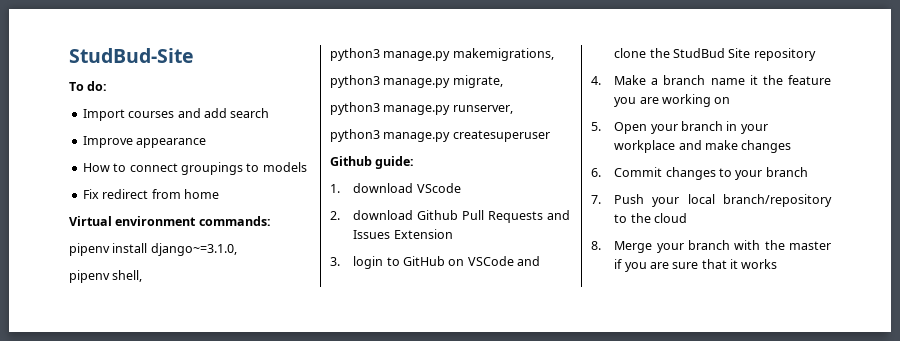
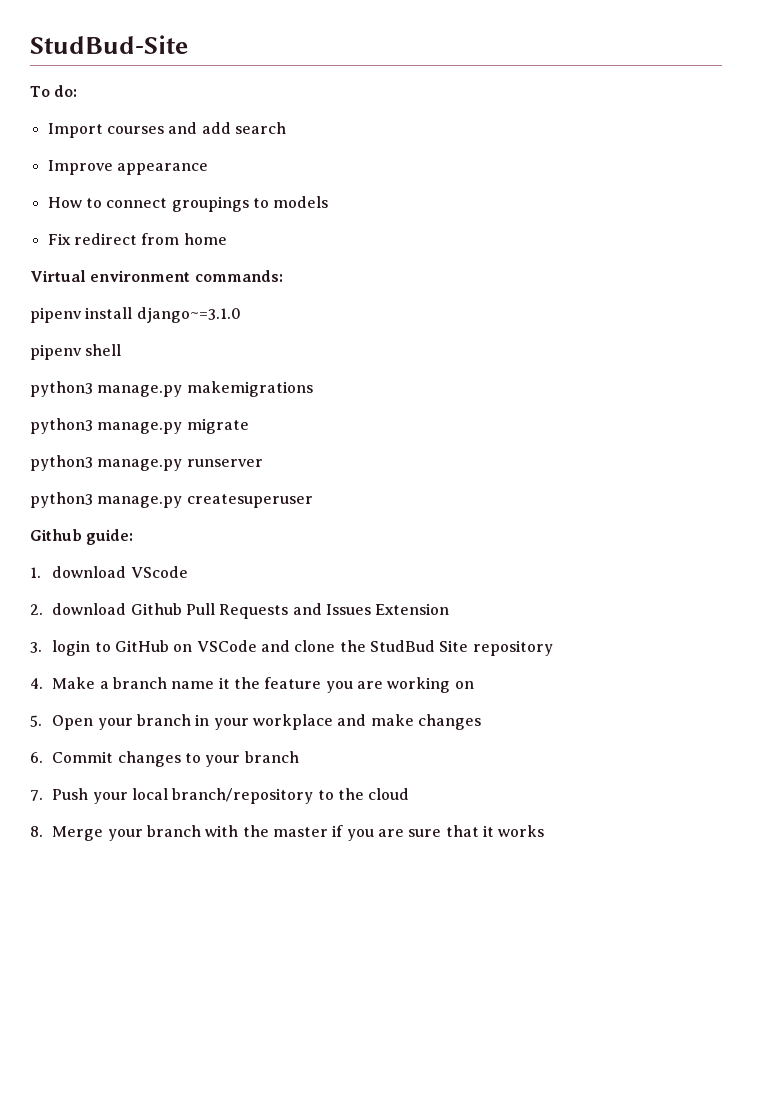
- pipenv install django~=3.1.0,
- pipenv shell,
- python3 manage.py makemigrations,
- python3 manage.py migrate,
- python3 manage.py runserver,
+ pipenv install django~=3.1.0
+ pipenv shell
+ python3 manage.py makemigrations
+ python3 manage.py migrate
+ python3 manage.py runserver

